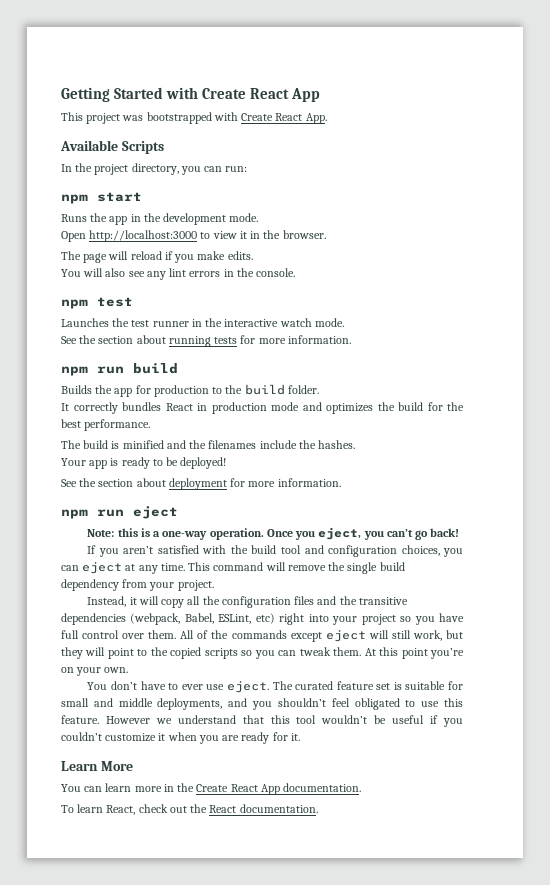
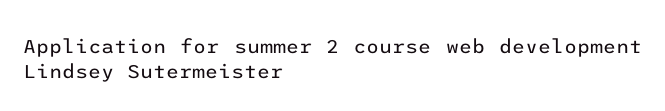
- Getting Started with Create React App
- This project was bootstrapped with Create React App.
- Available Scripts
- In the project directory, you can run:
- npm start
- Runs the app in the development mode.
- Open http://localhost:3000 to view it in the browser.
- The page will reload if you make edits.
- You will also see any lint errors in the console.
- npm test
- Launches the test runner in the interactive watch mode.
- See the section about running tests for more information.
- npm run build
- Builds the app for production to the build folder.
- It correctly bundles React in production mode and optimizes the build for the best performance.
- The build is minified and the filenames include the hashes.
- Your app is ready to be deployed!
- See the section about deployment for more information.
- npm run eject
- Note: this is a one-way operation. Once you eject, you can’t go back!
- If you aren’t satisfied with the build tool and configuration choices, you can eject at any time. This command will remove the single build dependency from your project.
- Instead, it will copy all the configuration files and the transitive dependencies (webpack, Babel, ESLint, etc) right into your project so you have full control over them. All of the commands except eject will still work, but they will point to the copied scripts so you can tweak them. At this point you’re on your own.
- You don’t have to ever use eject. The curated feature set is suitable for small and middle deployments, and you shouldn’t feel obligated to use this feature. However we understand that this tool wouldn’t be useful if you couldn’t customize it when you are ready for it.
- Learn More
- You can learn more in the Create React App documentation.
- To learn React, check out the React documentation.
+ Application for summer 2 course web development Lindsey Sutermeister

